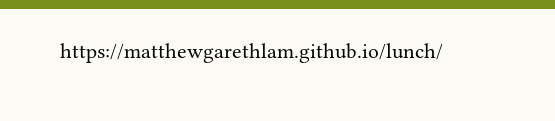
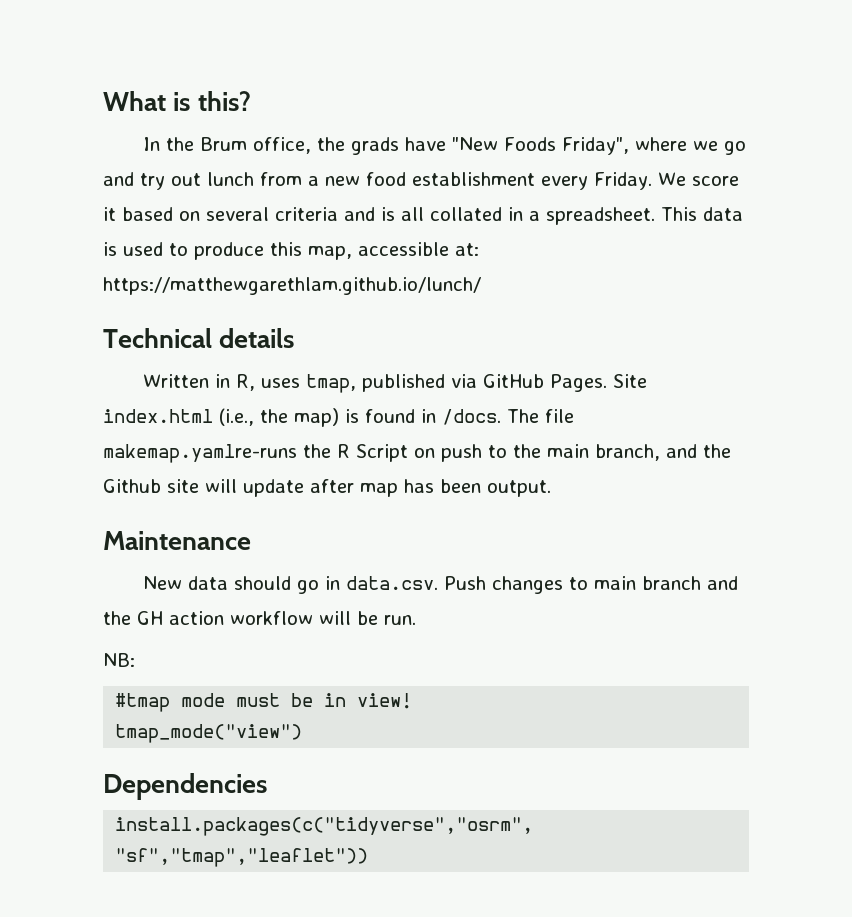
- https://matthewgarethlam.github.io/lunch/
+ What is this?
+ In the Brum office, the grads have "New Foods Friday", where we go and try out lunch from a new food establishment every Friday. We score it based on several criteria and is all collated in a spreadsheet. This data is used to produce this map, accessible at: https://matthewgarethlam.github.io/lunch/
+ Technical details
+ Written in R, uses tmap, published via GitHub Pages. Site index.html (i.e., the map) is found in /docs. The file makemap.yamlre-runs the R Script on push to the main branch, and the Github site will update after map has been output.
+ Maintenance
+ New data should go in data.csv. Push changes to main branch and the GH action workflow will be run.
+ NB:
+ #tmap mode must be in view!
+ tmap_mode("view")
+ Dependencies
+ install.packages(c("tidyverse","osrm", "sf","tmap","leaflet"))

